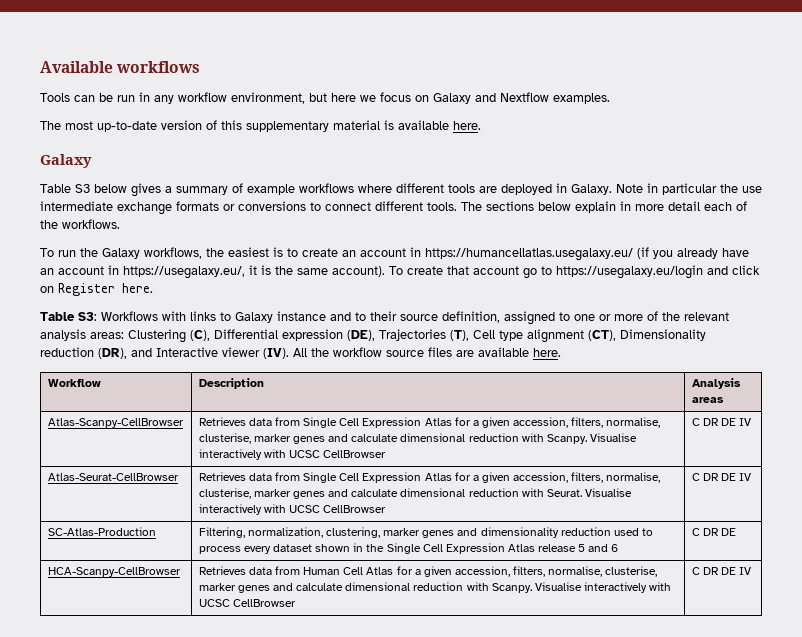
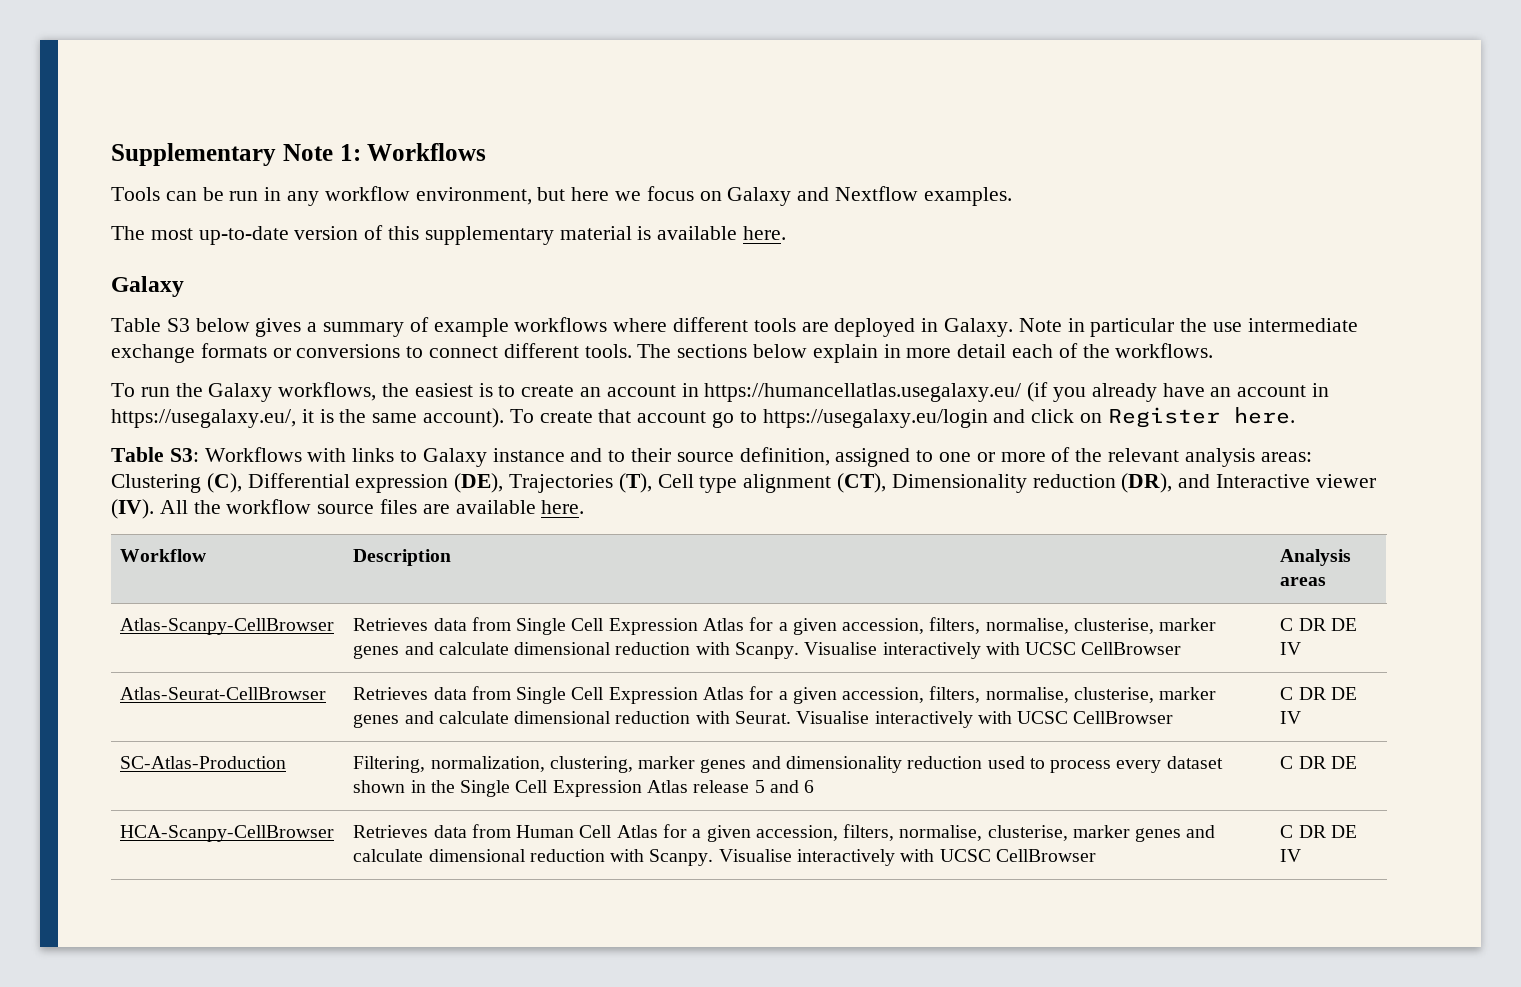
- Available workflows
+ Supplementary Note 1: Workflows

